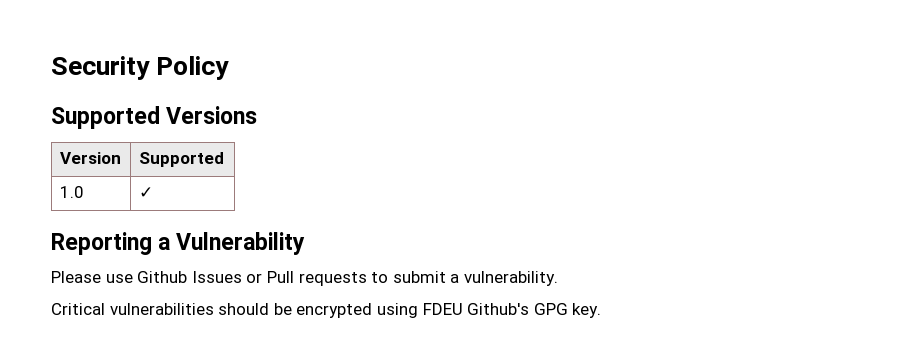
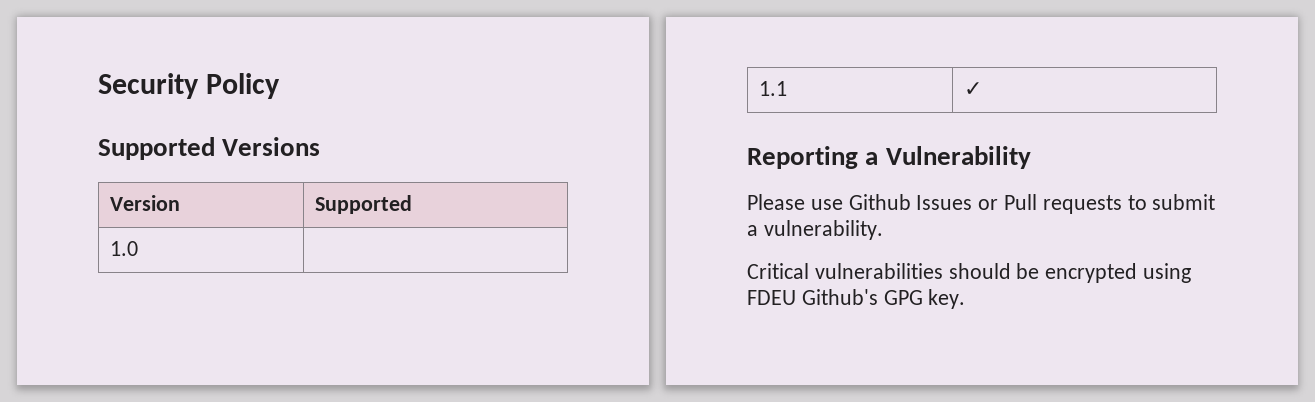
- 1.0 | ✓
+ 1.0 |
+ 1.1 | ✓

